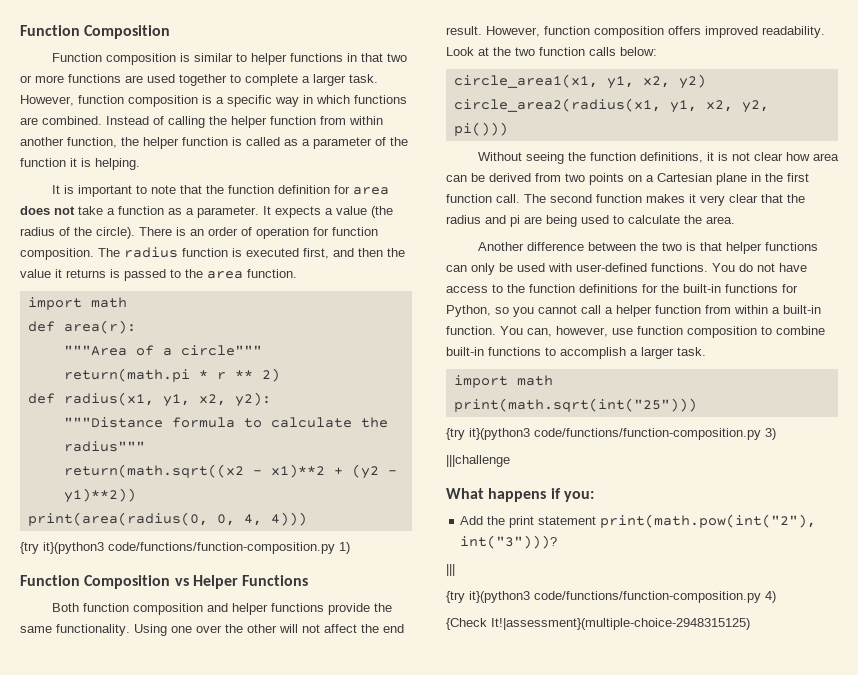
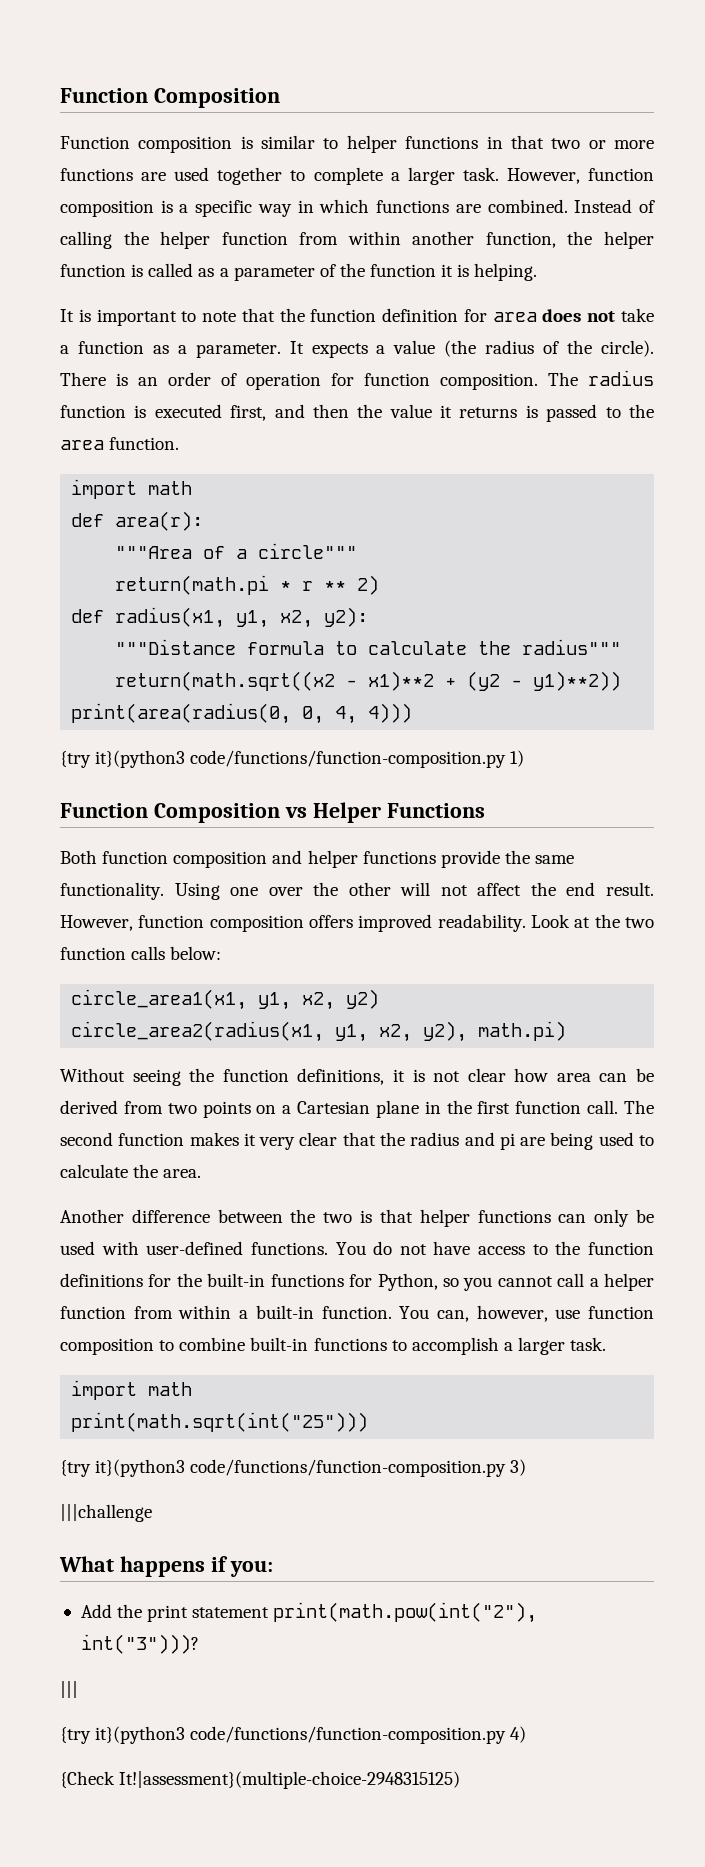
- circle_area2(radius(x1, y1, x2, y2, pi()))
+ circle_area2(radius(x1, y1, x2, y2), math.pi)

